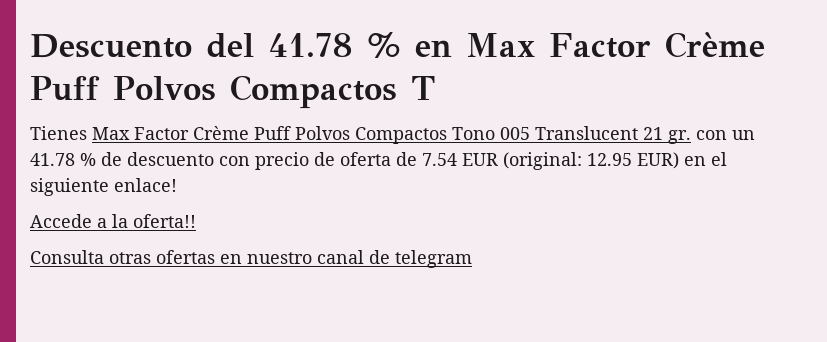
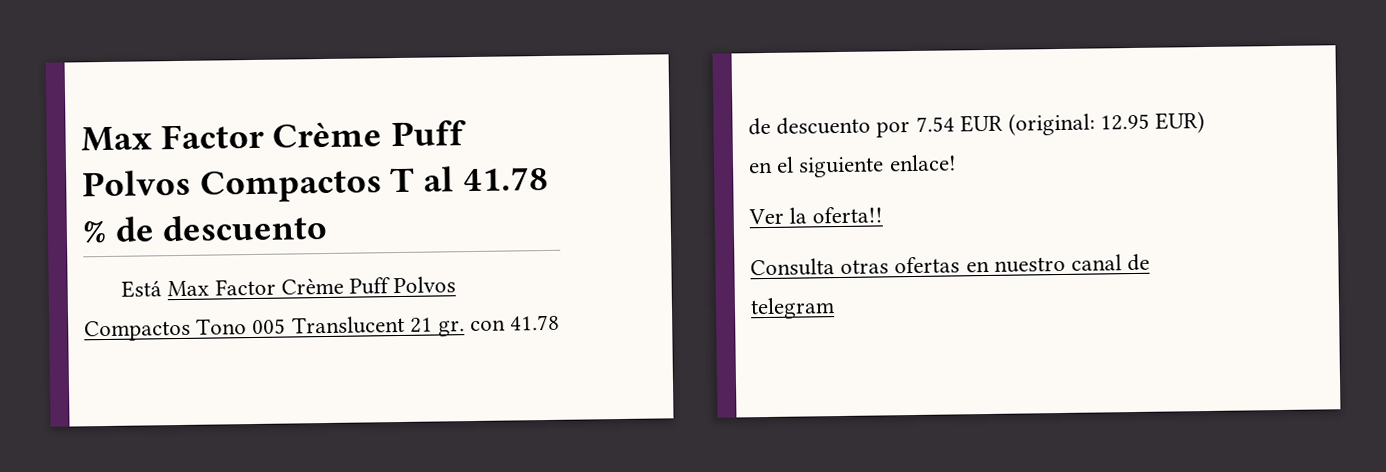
- Descuento del 41.78 % en Max Factor Crème Puff Polvos Compactos T
- Tienes Max Factor Crème Puff Polvos Compactos Tono 005 Translucent 21 gr. con un 41.78 % de descuento con precio de oferta de 7.54 EUR (original: 12.95 EUR) en el siguiente enlace!
+ Max Factor Crème Puff Polvos Compactos T al 41.78 % de descuento
+ Está Max Factor Crème Puff Polvos Compactos Tono 005 Translucent 21 gr. con 41.78 de descuento por 7.54 EUR (original: 12.95 EUR) en el siguiente enlace!
- Accede a la oferta!!
+ Ver la oferta!!

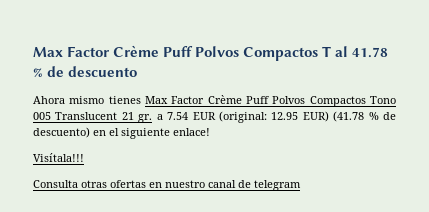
- Está Max Factor Crème Puff Polvos Compactos Tono 005 Translucent 21 gr. con 41.78 de descuento por 7.54 EUR (original: 12.95 EUR) en el siguiente enlace!
+ Ahora mismo tienes Max Factor Crème Puff Polvos Compactos Tono 005 Translucent 21 gr. a 7.54 EUR (original: 12.95 EUR) (41.78 % de descuento) en el siguiente enlace!
- Ver la oferta!!
+ Visítala!!!

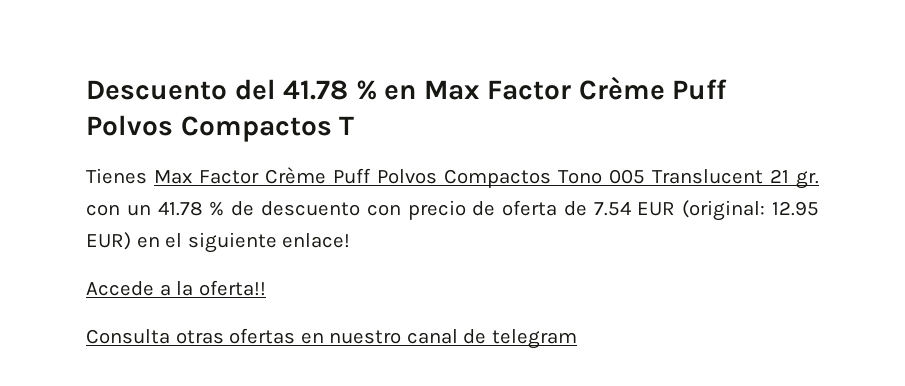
- Max Factor Crème Puff Polvos Compactos T al 41.78 % de descuento
- Ahora mismo tienes Max Factor Crème Puff Polvos Compactos Tono 005 Translucent 21 gr. a 7.54 EUR (original: 12.95 EUR) (41.78 % de descuento) en el siguiente enlace!
+ Descuento del 41.78 % en Max Factor Crème Puff Polvos Compactos T
+ Tienes Max Factor Crème Puff Polvos Compactos Tono 005 Translucent 21 gr. con un 41.78 % de descuento con precio de oferta de 7.54 EUR (original: 12.95 EUR) en el siguiente enlace!
- Visítala!!!
+ Accede a la oferta!!

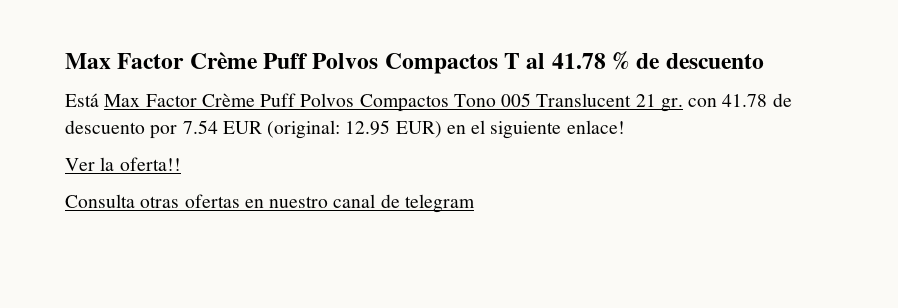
- Descuento del 41.78 % en Max Factor Crème Puff Polvos Compactos T
- Tienes Max Factor Crème Puff Polvos Compactos Tono 005 Translucent 21 gr. con un 41.78 % de descuento con precio de oferta de 7.54 EUR (original: 12.95 EUR) en el siguiente enlace!
+ Max Factor Crème Puff Polvos Compactos T al 41.78 % de descuento
+ Está Max Factor Crème Puff Polvos Compactos Tono 005 Translucent 21 gr. con 41.78 de descuento por 7.54 EUR (original: 12.95 EUR) en el siguiente enlace!
- Accede a la oferta!!
+ Ver la oferta!!

